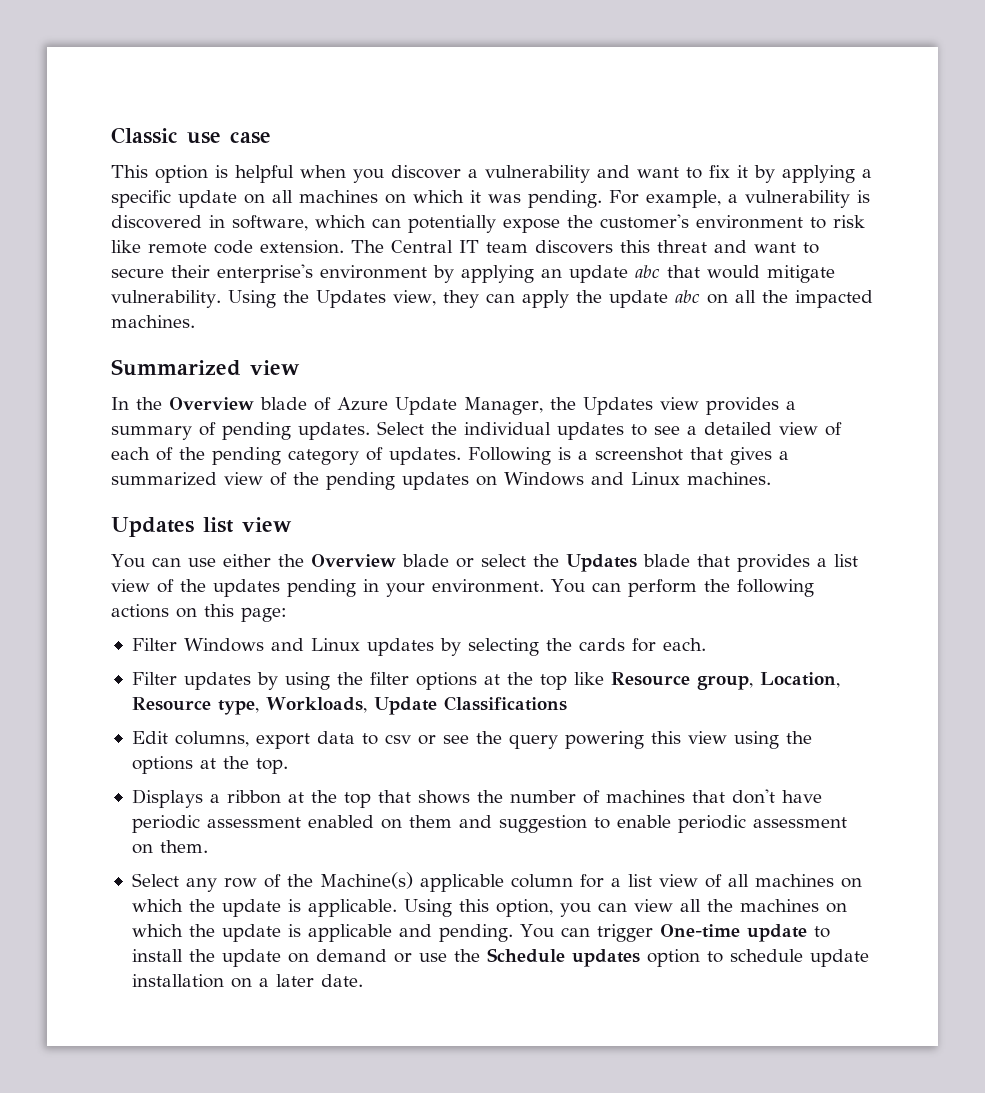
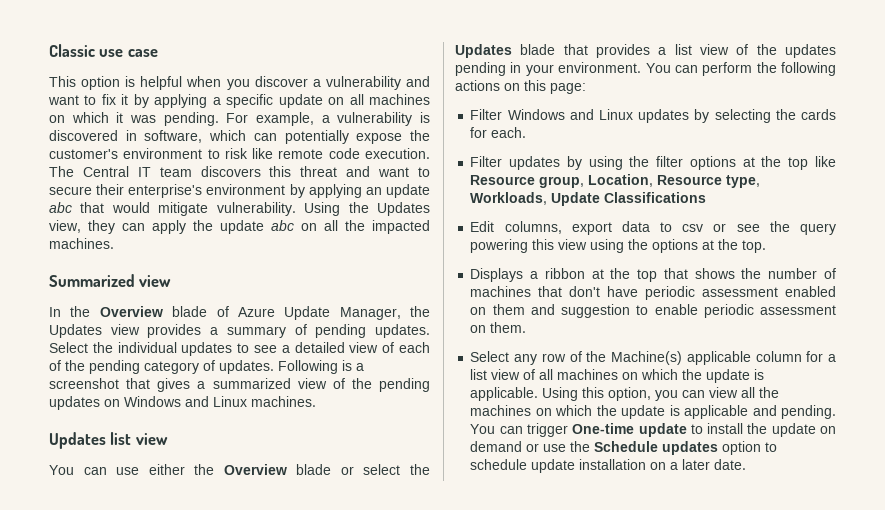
- For example, a vulnerability is discovered in software, which can potentially expose the customer's environment to risk like remote code extension.
+ For example, a vulnerability is discovered in software, which can potentially expose the customer's environment to risk like remote code execution.

